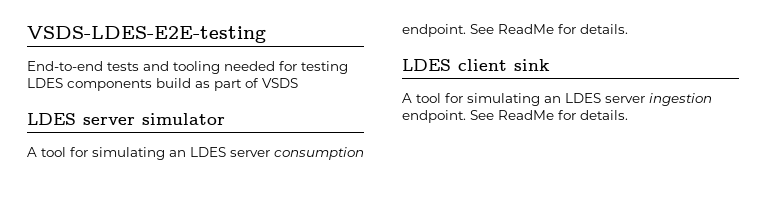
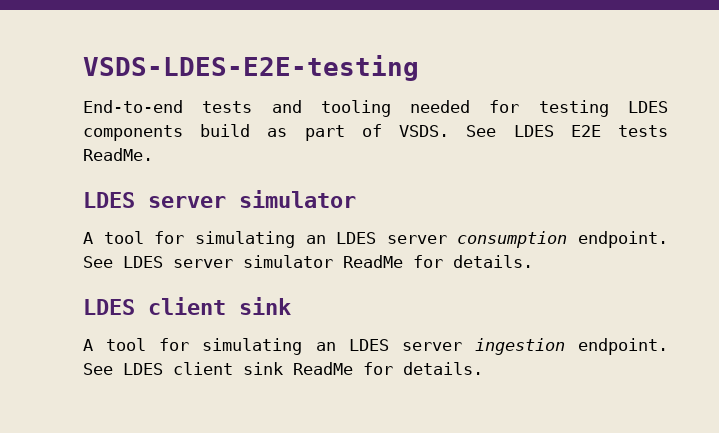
- End-to-end tests and tooling needed for testing LDES components build as part of VSDS
+ End-to-end tests and tooling needed for testing LDES components build as part of VSDS. See LDES E2E tests ReadMe.
- A tool for simulating an LDES server consumption endpoint. See ReadMe for details.
+ A tool for simulating an LDES server consumption endpoint. See LDES server simulator ReadMe for details.
- A tool for simulating an LDES server ingestion endpoint. See ReadMe for details.
+ A tool for simulating an LDES server ingestion endpoint. See LDES client sink ReadMe for details.

